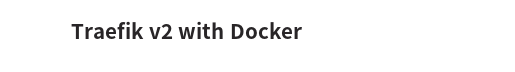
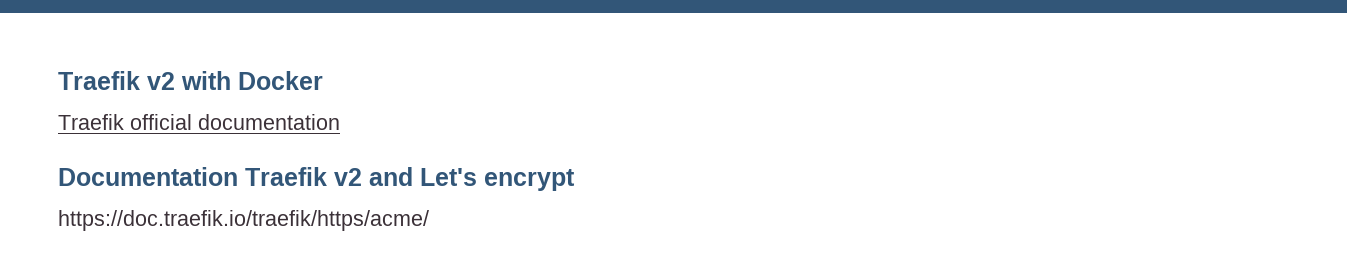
+ Traefik official documentation
+ Documentation Traefik v2 and Let's encrypt
+ https://doc.traefik.io/traefik/https/acme/

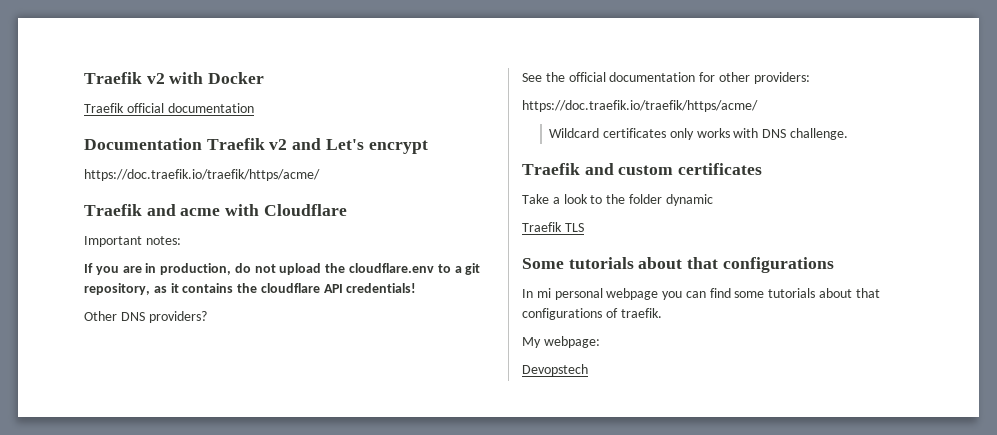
+ Traefik and acme with Cloudflare
+ Important notes:
+ If you are in production, do not upload the cloudflare.env to a git repository, as it contains the cloudflare API credentials!
+ Other DNS providers?
+ See the official documentation for other providers:
+ https://doc.traefik.io/traefik/https/acme/
+ Wildcard certificates only works with DNS challenge.
+ Traefik and custom certificates
+ Take a look to the folder dynamic
+ Traefik TLS
+ Some tutorials about that configurations
+ In mi personal webpage you can find some tutorials about that configurations of traefik.
+ My webpage:
+ Devopstech

